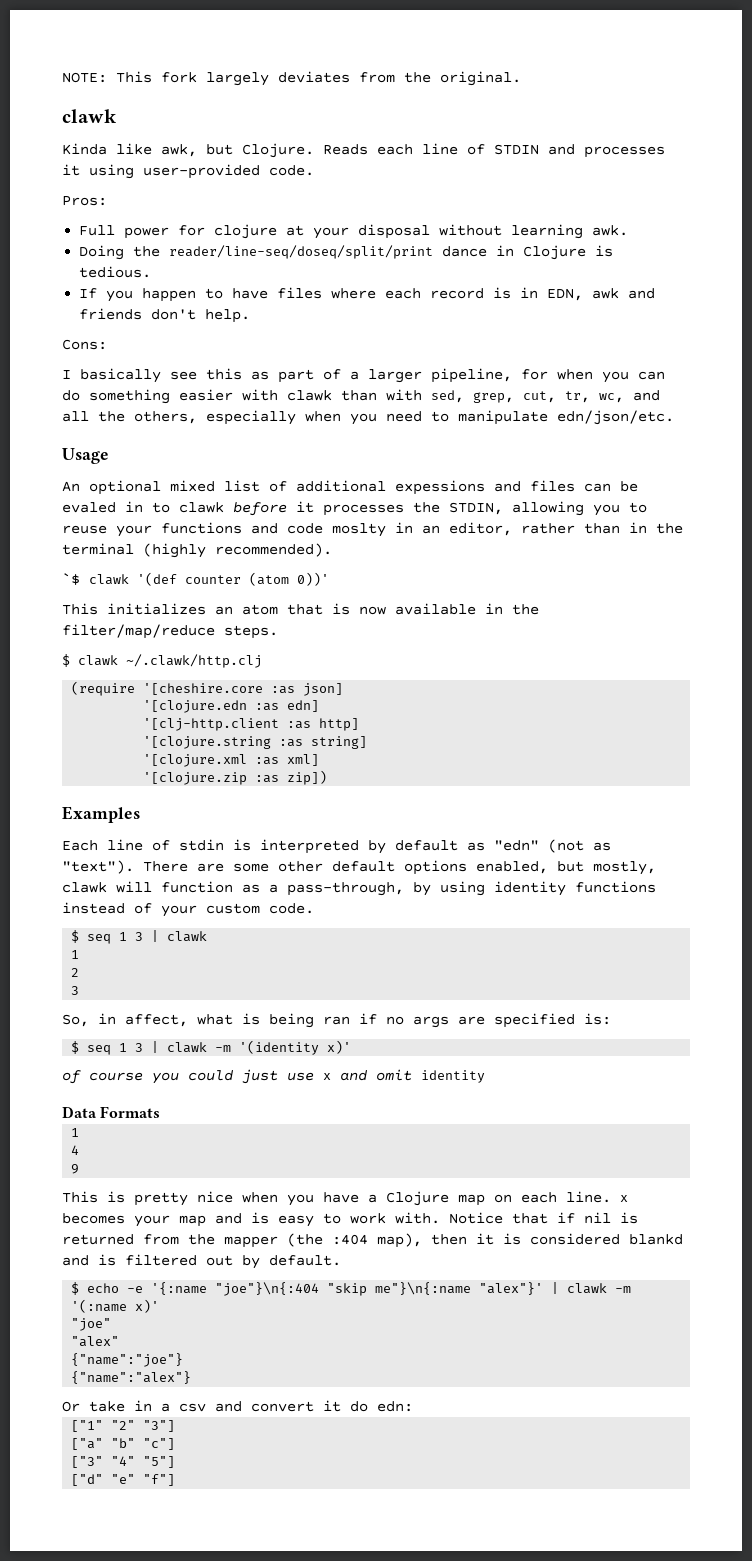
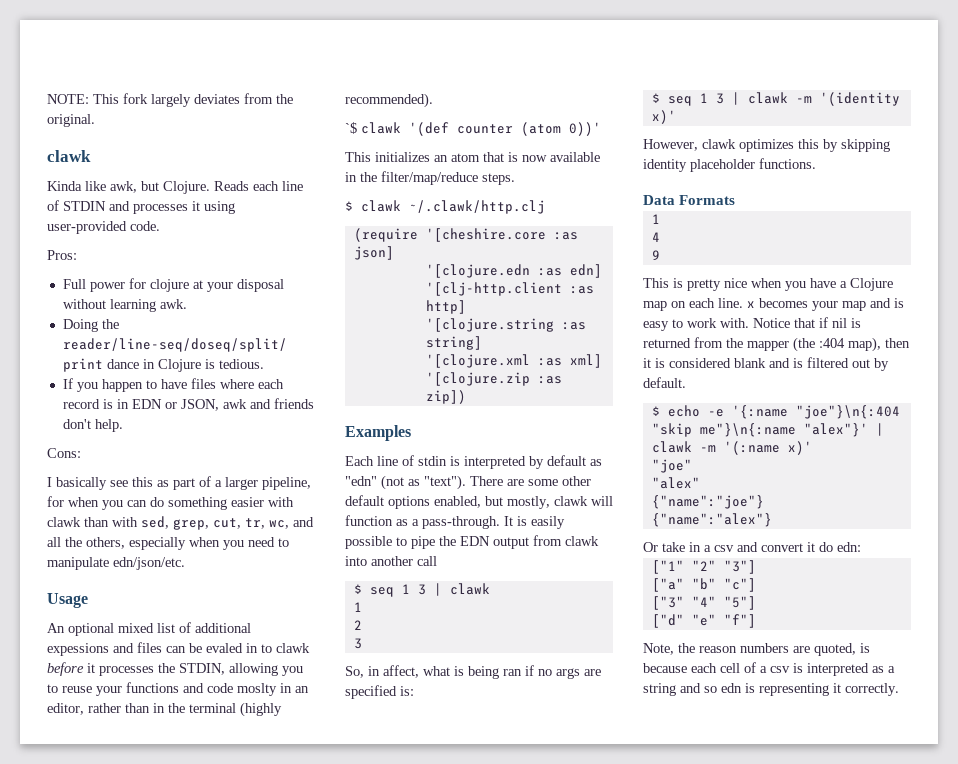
- If you happen to have files where each record is in EDN, awk and friends don't help.
+ If you happen to have files where each record is in EDN or JSON, awk and friends don't help.
- There are some other default options enabled, but mostly, clawk will function as a pass-through, by using identity functions instead of your custom code.
+ There are some other default options enabled, but mostly, clawk will function as a pass-through. It is easily possible to pipe the EDN output from clawk into another call
- of course you could just use x and omit identity
+ However, clawk optimizes this by skipping identity placeholder functions.
- Notice that if nil is returned from the mapper (the :404 map), then it is considered blankd and is filtered out by default.
+ Notice that if nil is returned from the mapper (the :404 map), then it is considered blank and is filtered out by default.
+ Note, the reason numbers are quoted, is because each cell of a csv is interpreted as a string and so edn is representing it correctly.

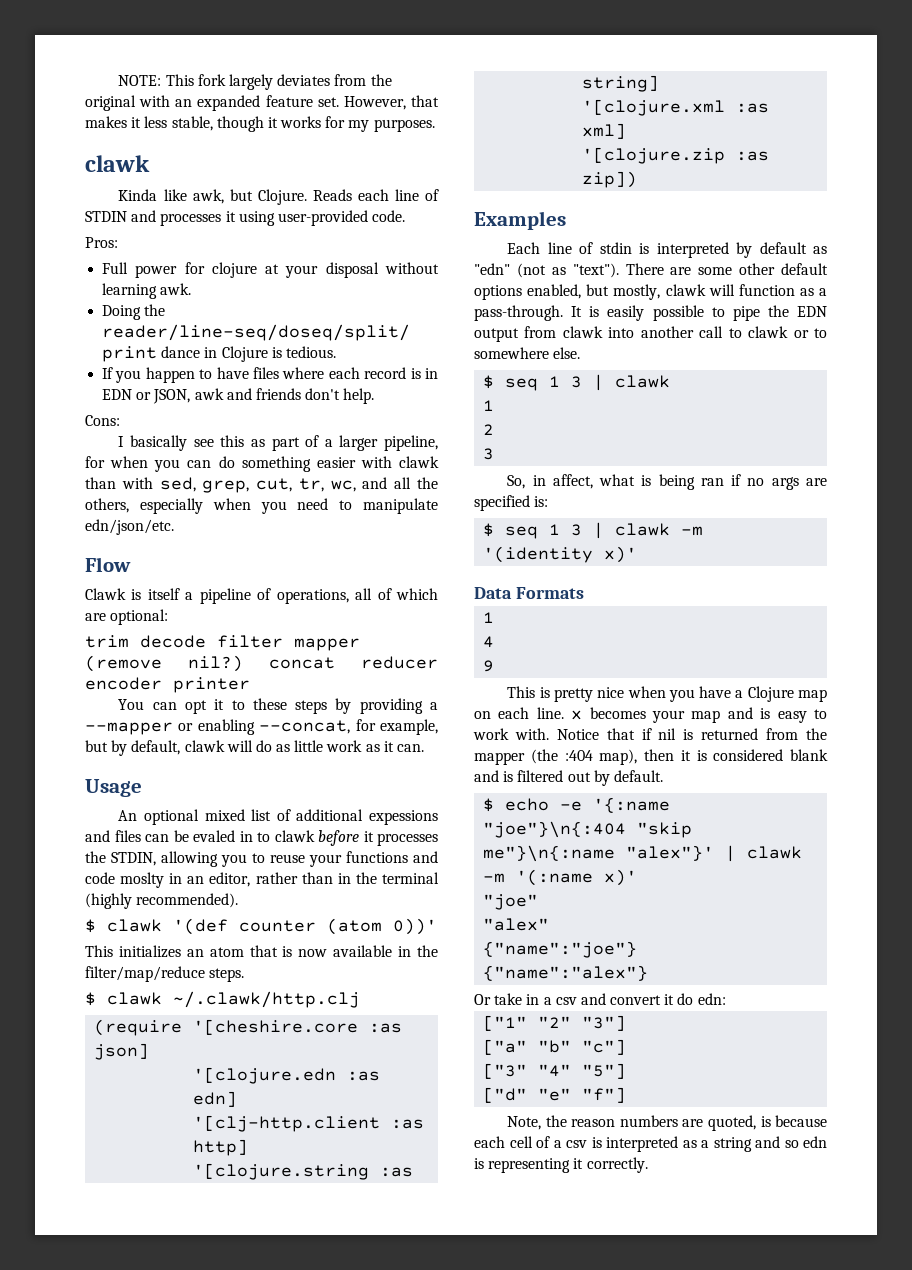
- NOTE: This fork largely deviates from the original.
+ NOTE: This fork largely deviates from the original with an expanded feature set. However, that makes it less stable, though it works for my purposes.
+ Flow
+ Clawk is itself a pipeline of operations, all of which are optional:
+ trim decode filter mapper (remove nil?) concat reducer encoder printer
+ You can opt it to these steps by providing a --mapper or enabling --concat, for example, but by default, clawk will do as little work as it can.
- `$ clawk '(def counter (atom 0))'
+ $ clawk '(def counter (atom 0))'
- It is easily possible to pipe the EDN output from clawk into another call
+ It is easily possible to pipe the EDN output from clawk into another call to clawk or to somewhere else.
- However, clawk optimizes this by skipping identity placeholder functions.

